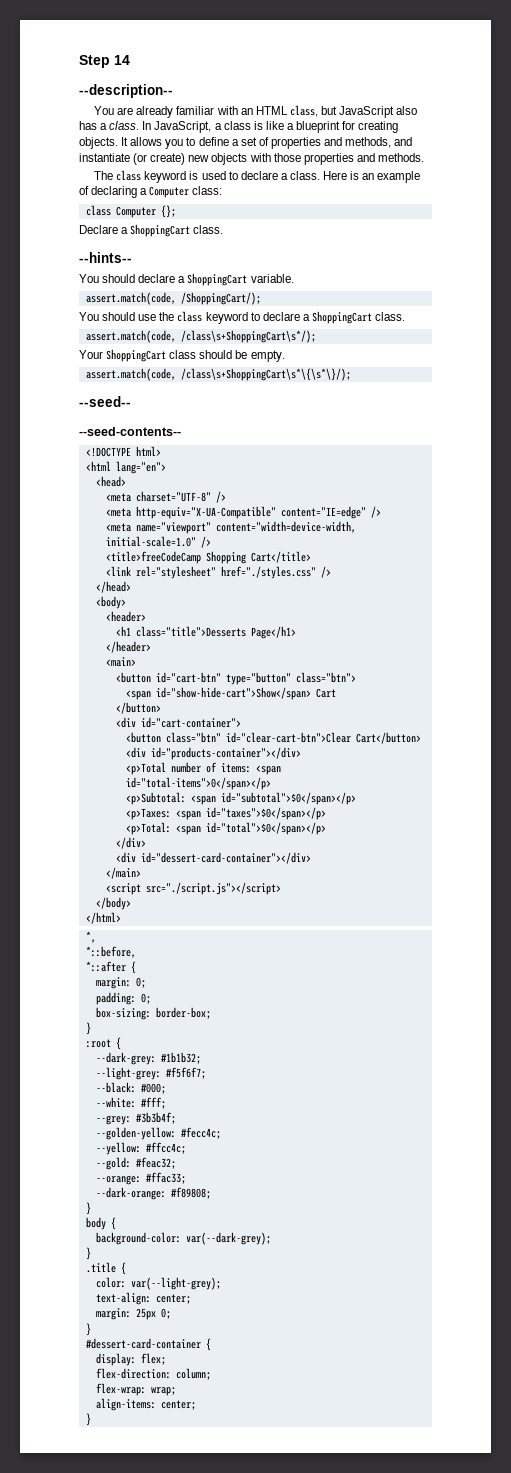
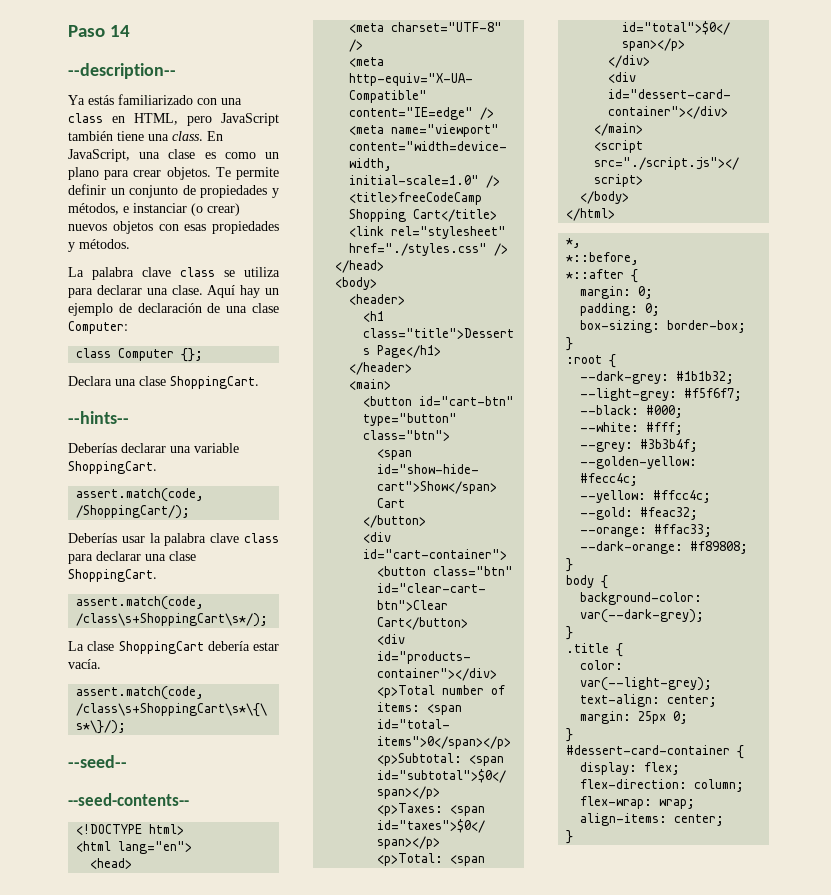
- Step 14
+ Paso 14
- You are already familiar with an HTML class, but JavaScript also has a class. In JavaScript, a class is like a blueprint for creating objects. It allows you to define a set of properties and methods, and instantiate (or create) new objects with those properties and methods.
- The class keyword is used to declare a class. Here is an example of declaring a Computer class:
+ Ya estás familiarizado con una class en HTML, pero JavaScript también tiene una class. En JavaScript, una clase es como un plano para crear objetos. Te permite definir un conjunto de propiedades y métodos, e instanciar (o crear) nuevos objetos con esas propiedades y métodos.
+ La palabra clave class se utiliza para declarar una clase. Aquí hay un ejemplo de declaración de una clase Computer:
  class Computer {};
- Declare a ShoppingCart class.
+ Declara una clase ShoppingCart.
  --hints--
- You should declare a ShoppingCart variable.
+ Deberías declarar una variable ShoppingCart.
  assert.match(code, /ShoppingCart/);
- You should use the class keyword to declare a ShoppingCart class.
+ Deberías usar la palabra clave class para declarar una clase ShoppingCart.
  assert.match(code, /class\s+ShoppingCart\s*/);
- Your ShoppingCart class should be empty.
+ La clase ShoppingCart debería estar vacía.

